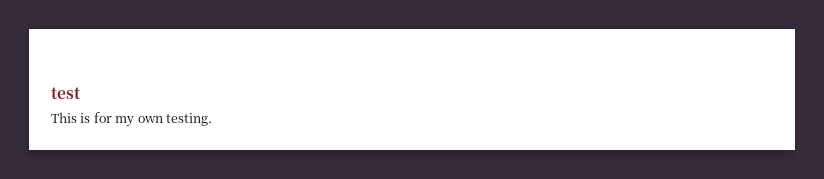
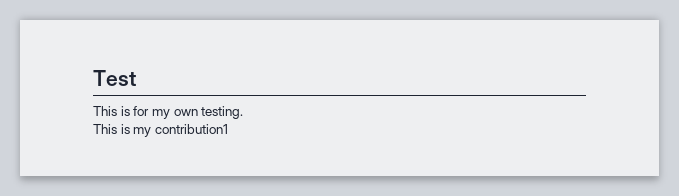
- test
+ Test
+ This is my contribution1

